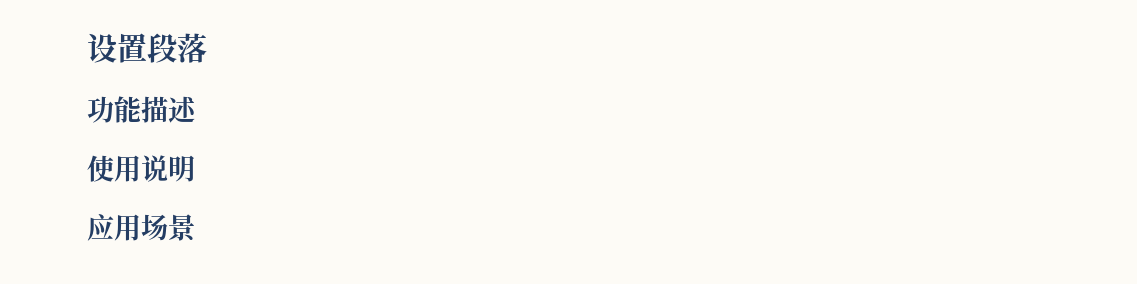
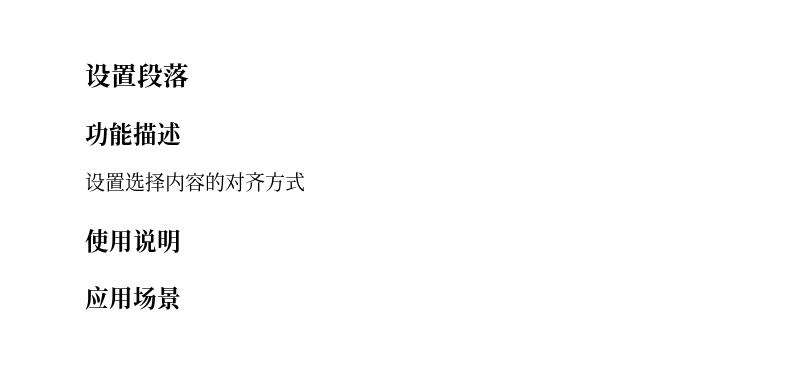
+ 设置选择内容的对齐方式

